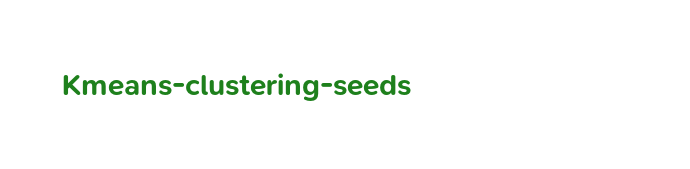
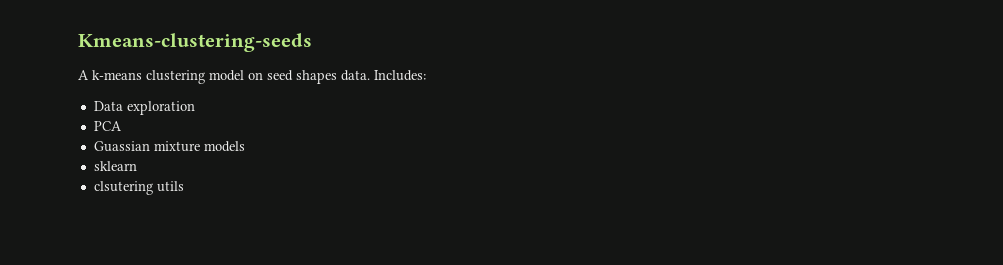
+ A k-means clustering model on seed shapes data. Includes:
+ Data exploration
+ PCA
+ Guassian mixture models
+ sklearn
+ clsutering utils

